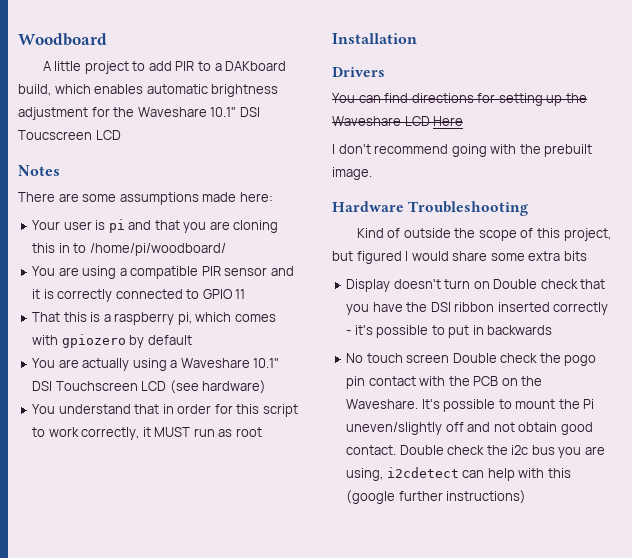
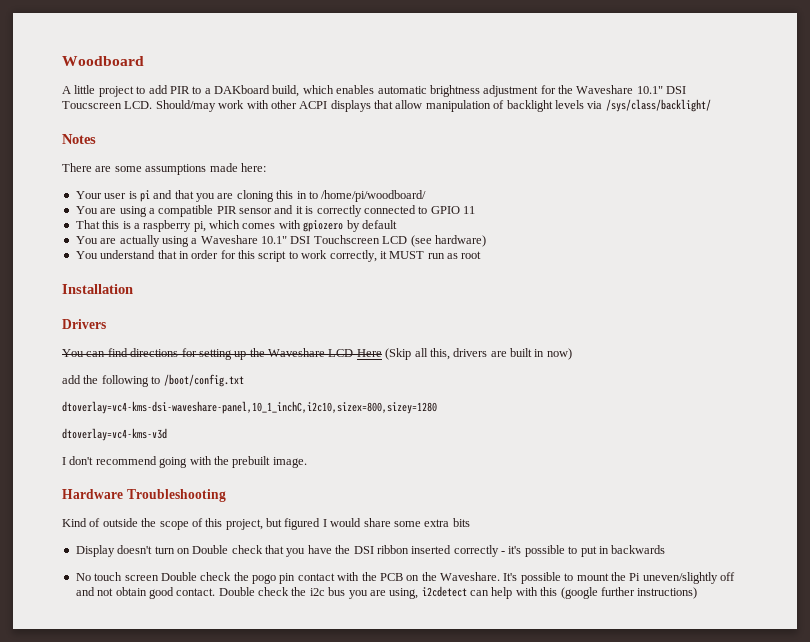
- A little project to add PIR to a DAKboard build, which enables automatic brightness adjustment for the Waveshare 10.1" DSI Toucscreen LCD
+ A little project to add PIR to a DAKboard build, which enables automatic brightness adjustment for the Waveshare 10.1" DSI Toucscreen LCD. Should/may work with other ACPI displays that allow manipulation of backlight levels via /sys/class/backlight/
- You can find directions for setting up the Waveshare LCD Here
+ You can find directions for setting up the Waveshare LCD Here (Skip all this, drivers are built in now)
+ add the following to /boot/config.txt
+ dtoverlay=vc4-kms-dsi-waveshare-panel,10_1_inchC,i2c10,sizex=800,sizey=1280
+ dtoverlay=vc4-kms-v3d

